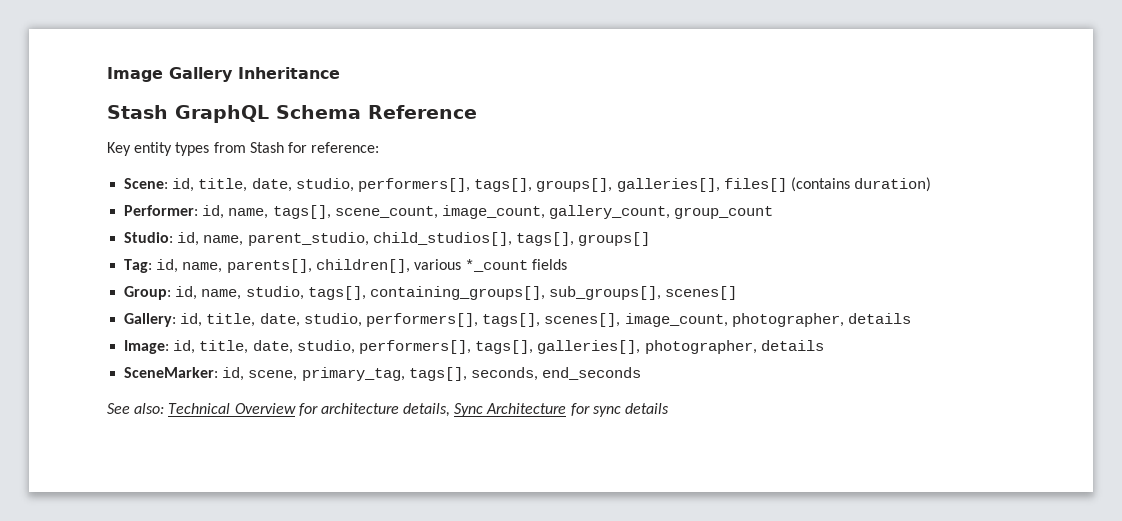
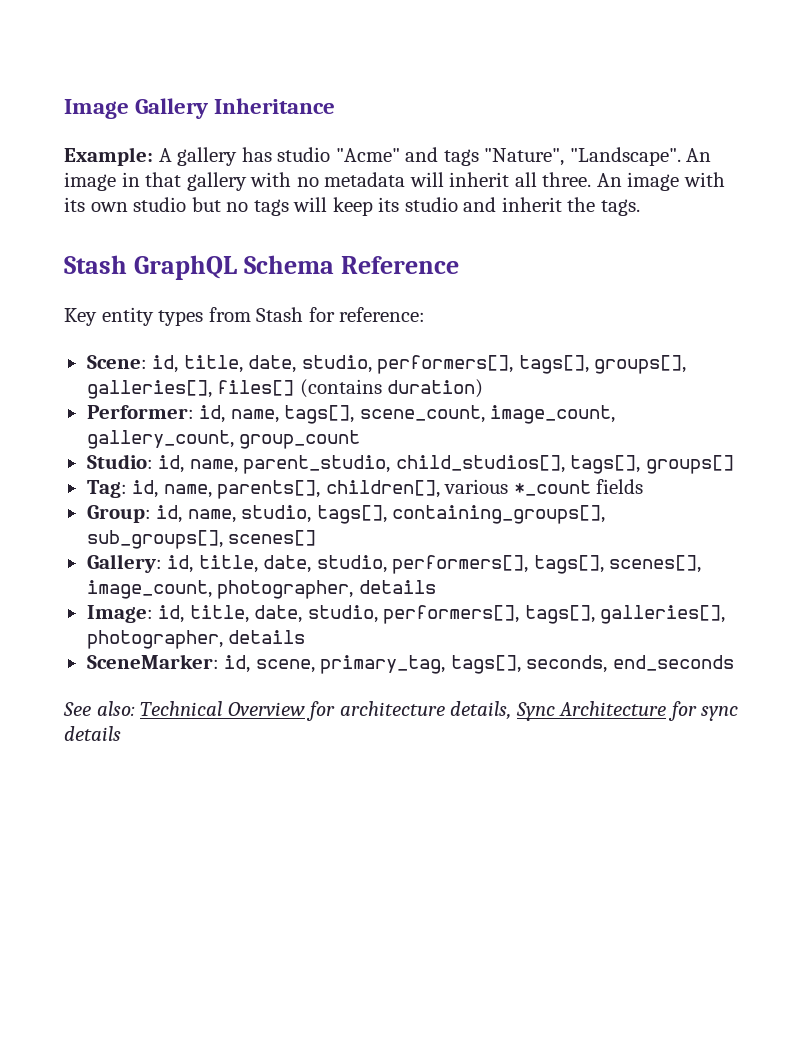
+ Example: A gallery has studio "Acme" and tags "Nature", "Landscape". An image in that gallery with no metadata will inherit all three. An image with its own studio but no tags will keep its studio and inherit the tags.

